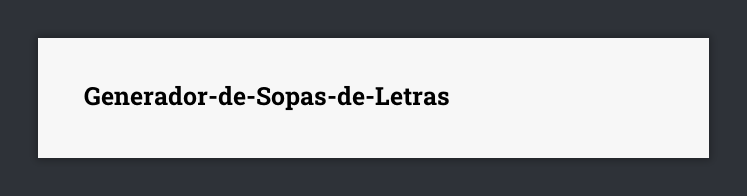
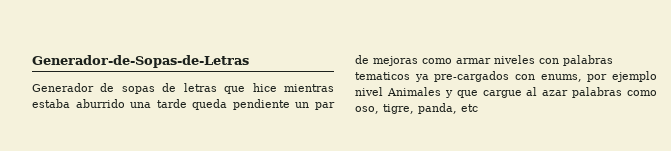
+ Generador de sopas de letras que hice mientras estaba aburrido una tarde queda pendiente un par de mejoras como armar niveles con palabras tematicos ya pre-cargados con enums, por ejemplo nivel Animales y que cargue al azar palabras como oso, tigre, panda, etc

